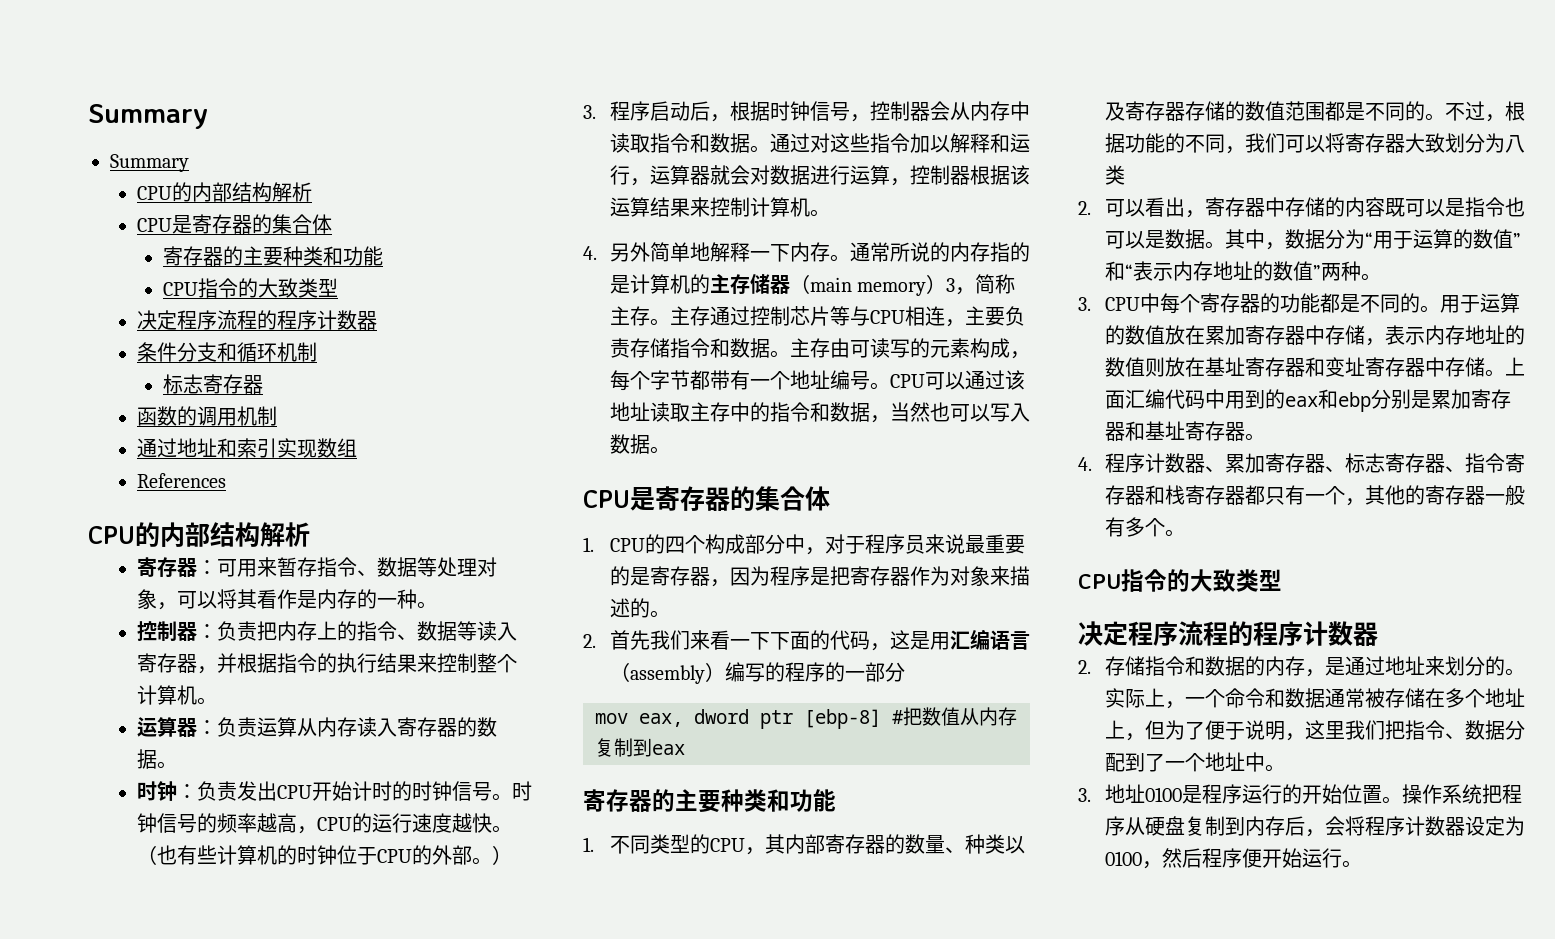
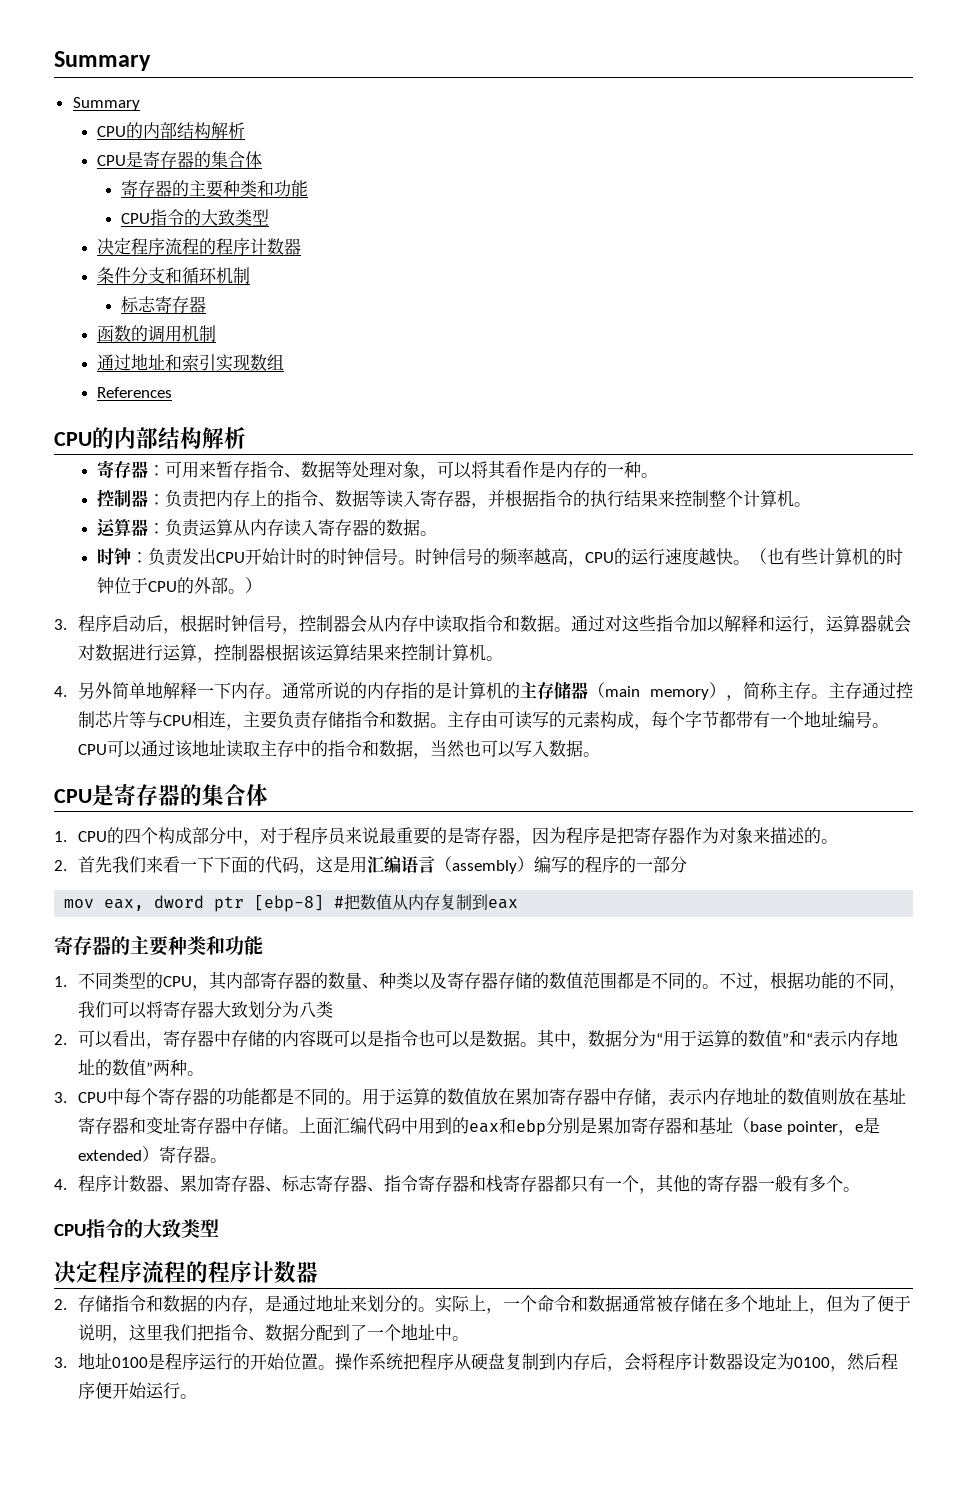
- 通常所说的内存指的是计算机的主存储器（main memory）3，简称主存。
+ 通常所说的内存指的是计算机的主存储器（main memory），简称主存。
- 上面汇编代码中用到的eax和ebp分别是累加寄存器和基址寄存器。
+ 上面汇编代码中用到的eax和ebp分别是累加寄存器和基址（base pointer，e是extended）寄存器。

